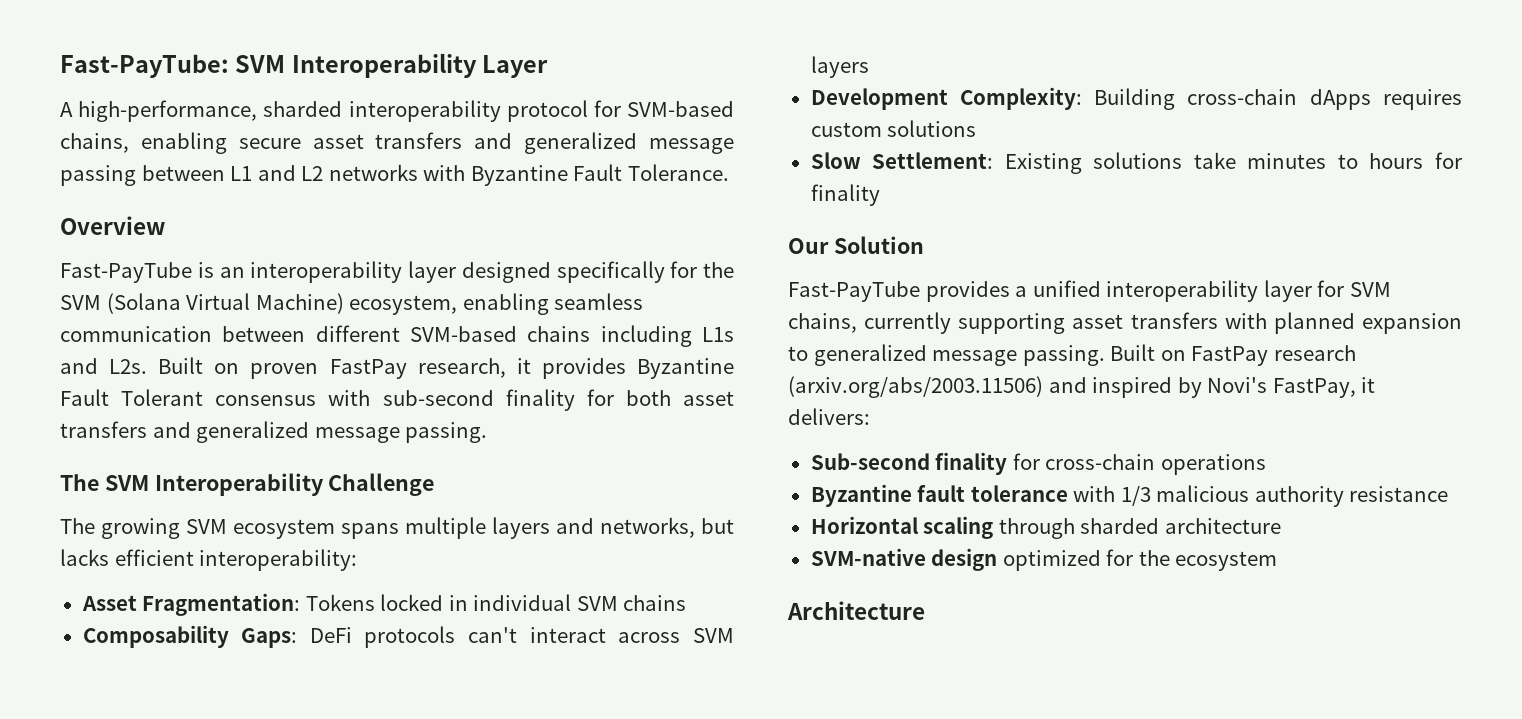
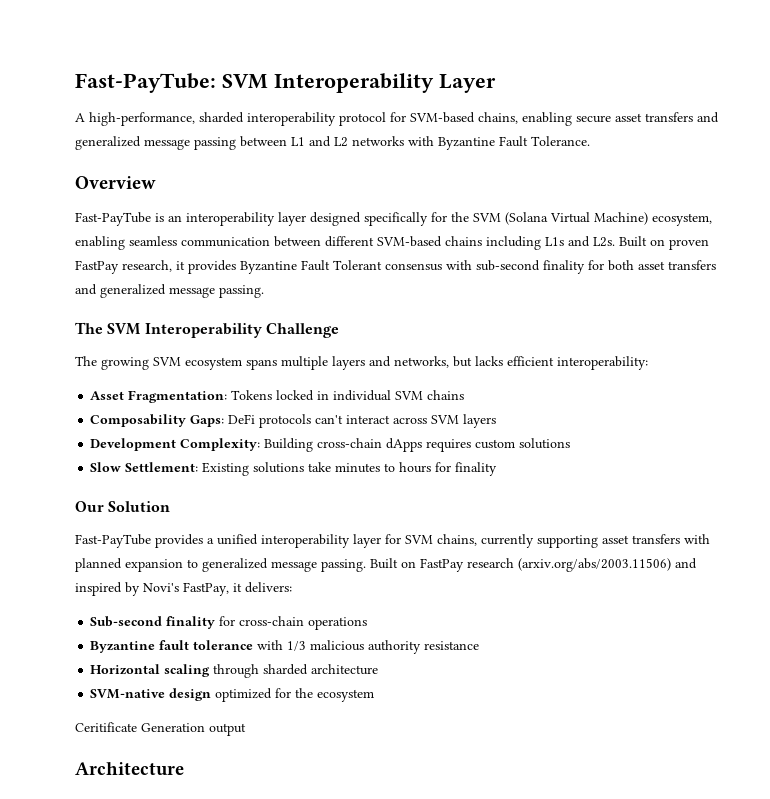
+ Ceritificate Generation output

